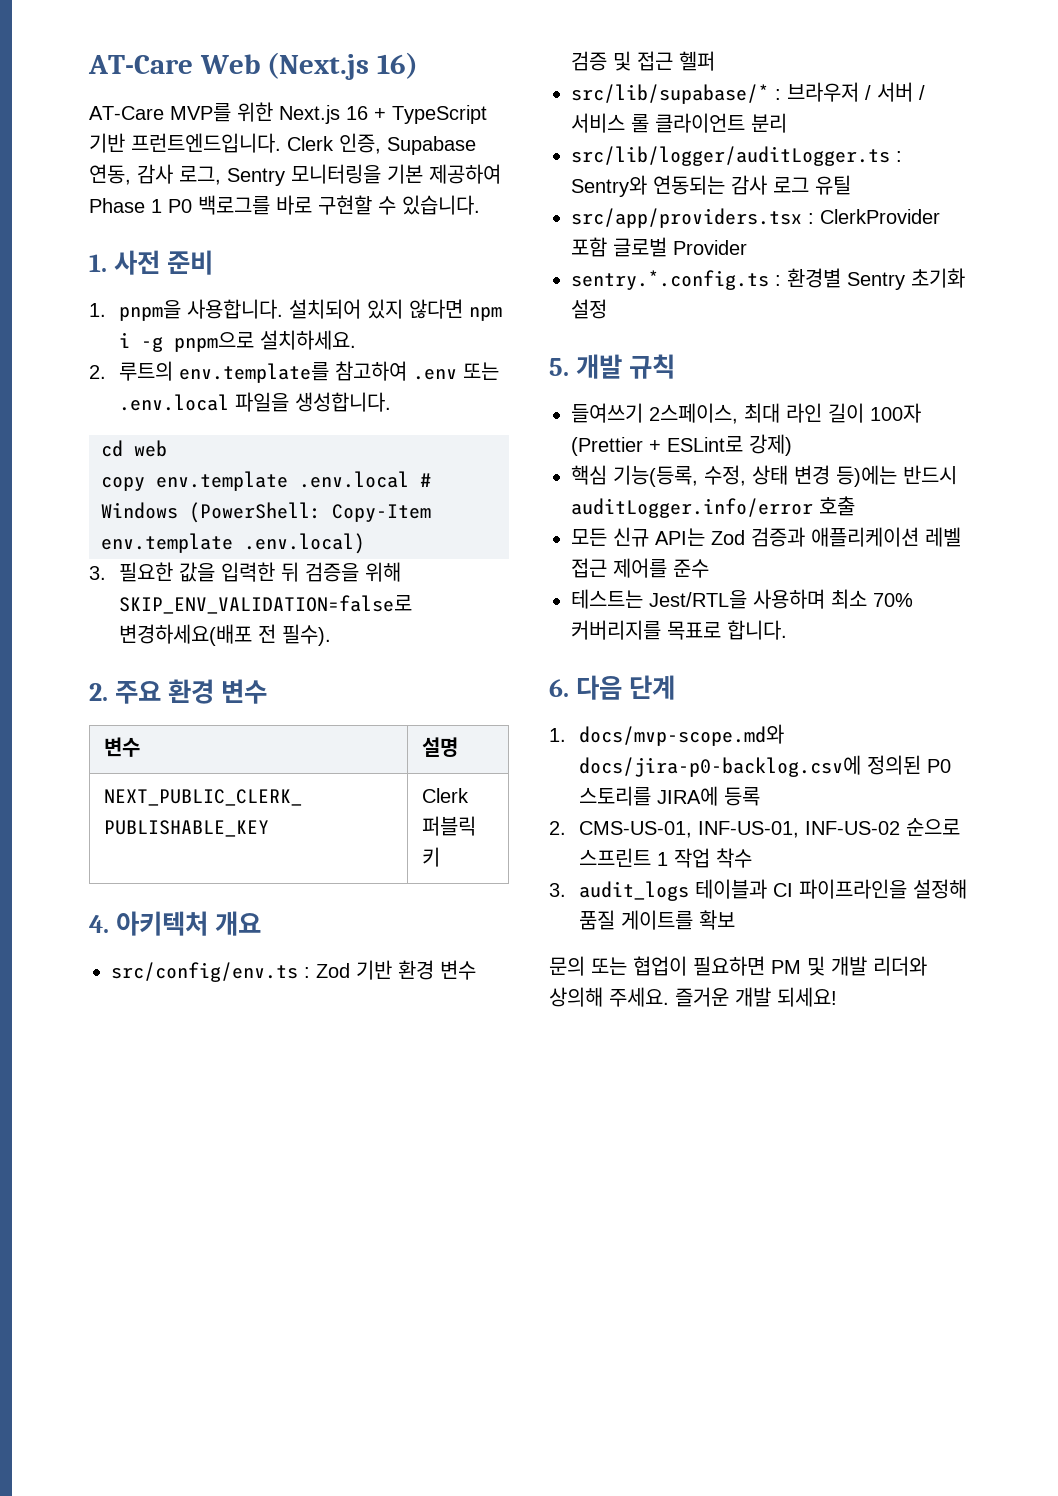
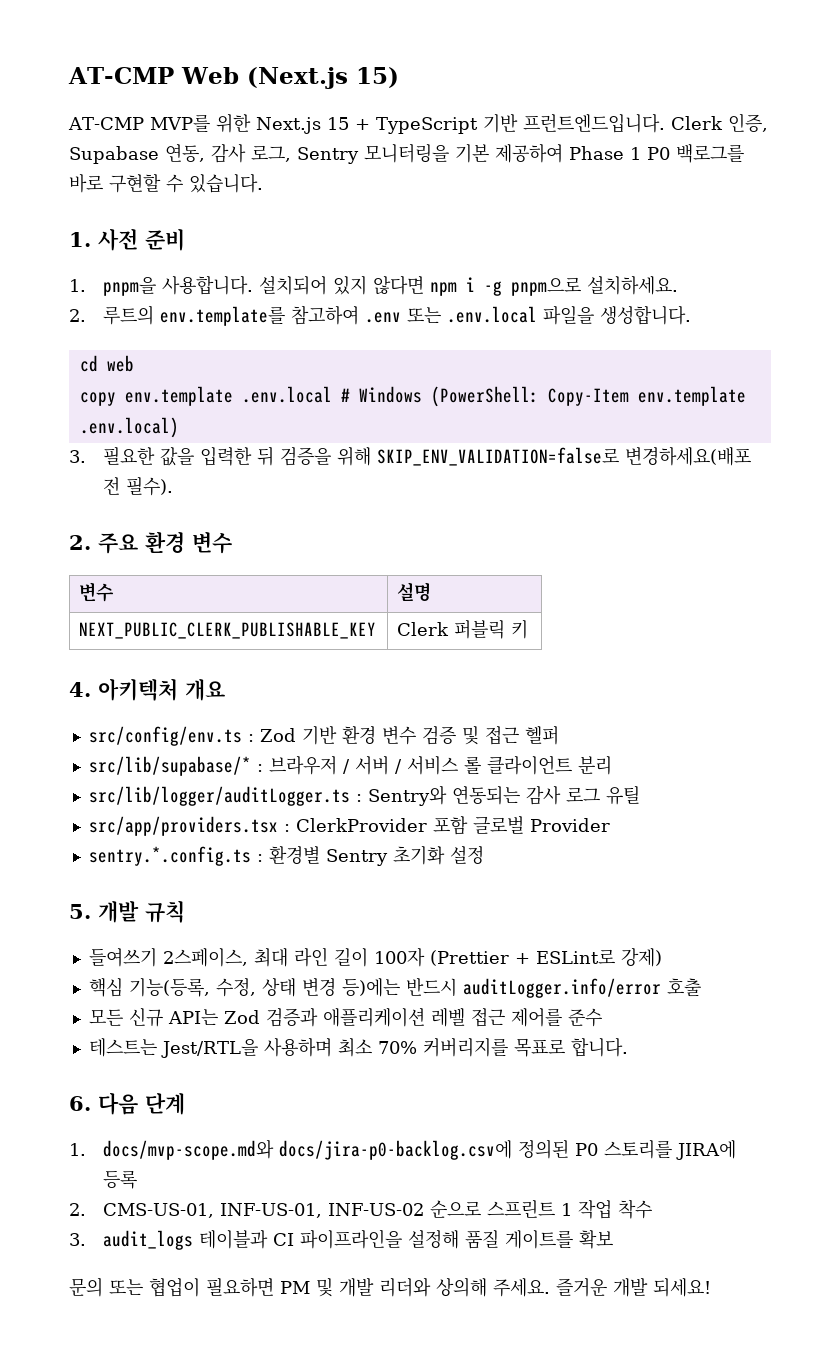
- AT-Care Web (Next.js 16)
- AT-Care MVP를 위한 Next.js 16 + TypeScript 기반 프런트엔드입니다.
+ AT-CMP Web (Next.js 15)
+ AT-CMP MVP를 위한 Next.js 15 + TypeScript 기반 프런트엔드입니다.

